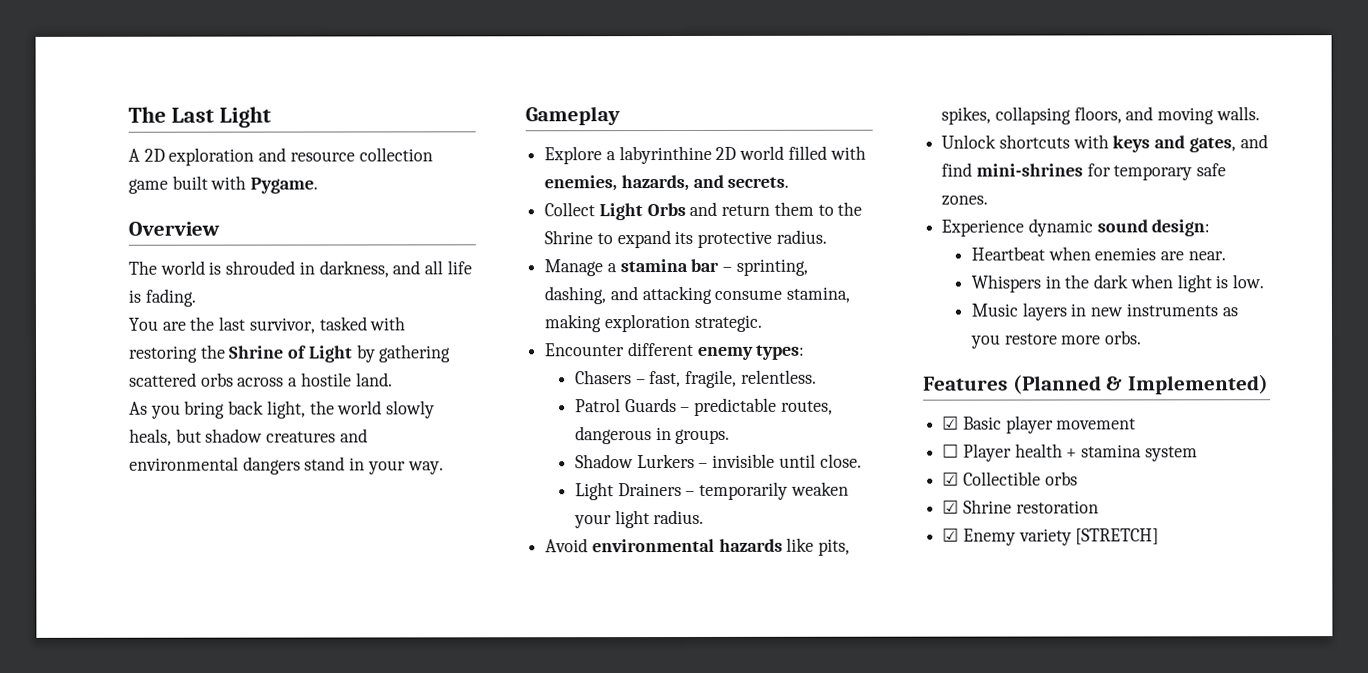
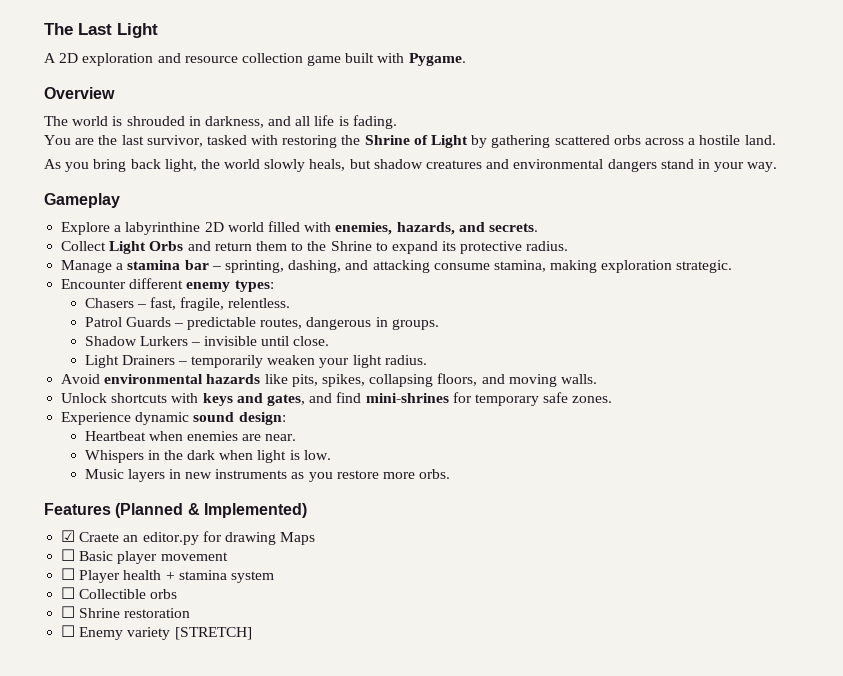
- ☑ Basic player movement
+ ☑ Craete an editor.py for drawing Maps
+ ☐ Basic player movement
- ☑ Collectible orbs
+ ☐ Collectible orbs
- ☑ Shrine restoration
+ ☐ Shrine restoration
- ☑ Enemy variety [STRETCH]
+ ☐ Enemy variety [STRETCH]

